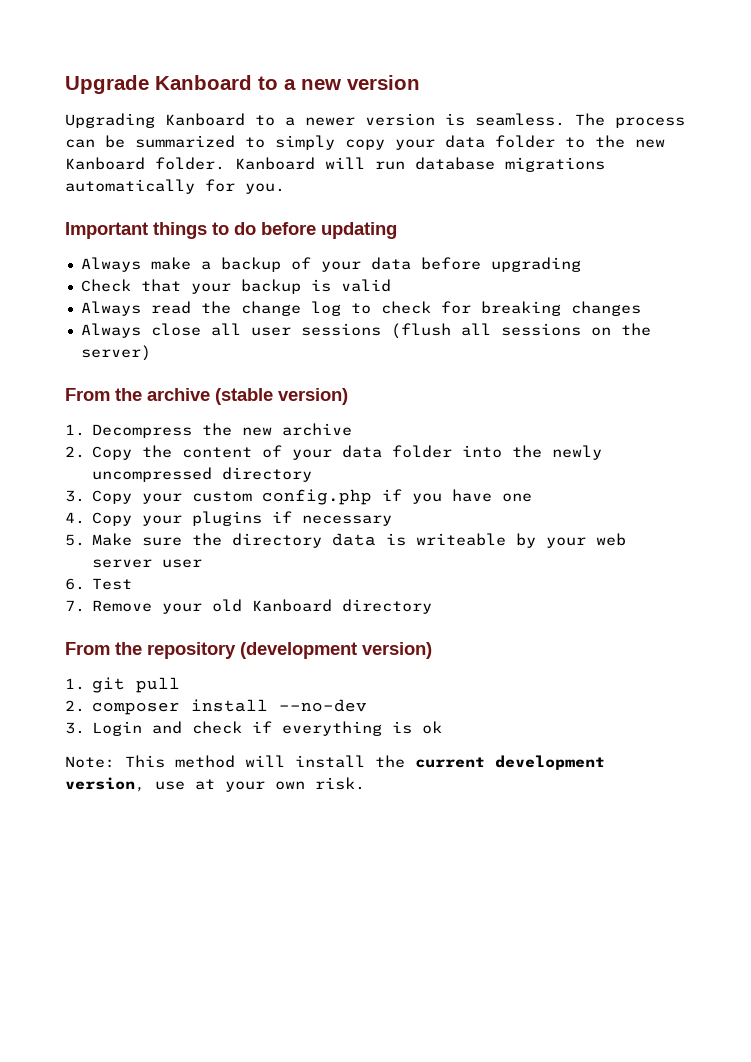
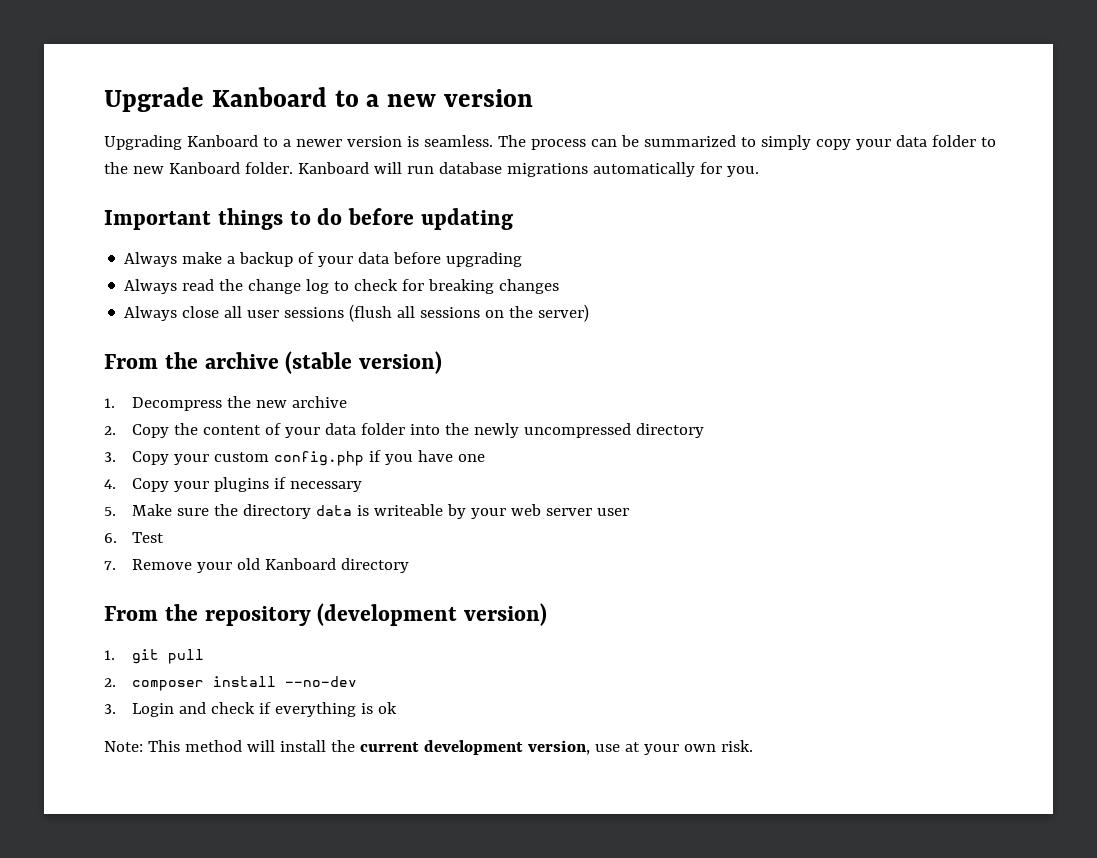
- Check that your backup is valid

